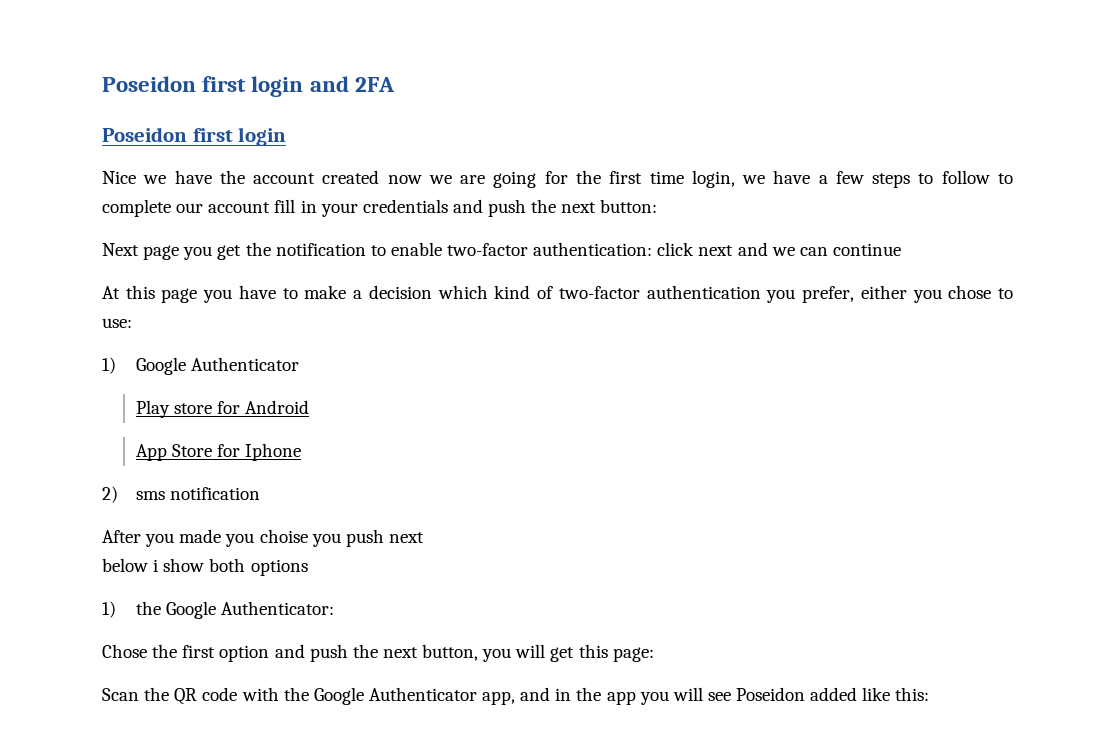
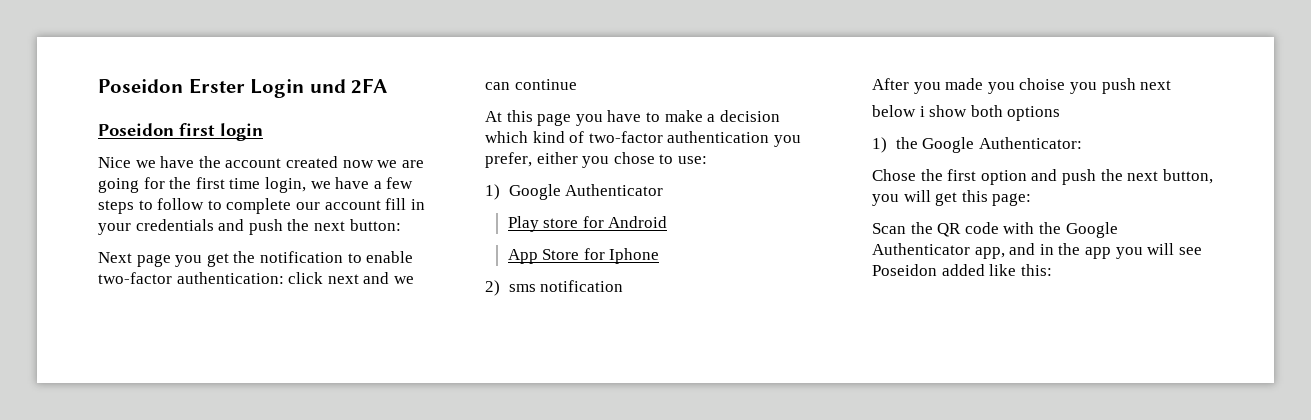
- Poseidon first login and 2FA
+ Poseidon Erster Login und 2FA

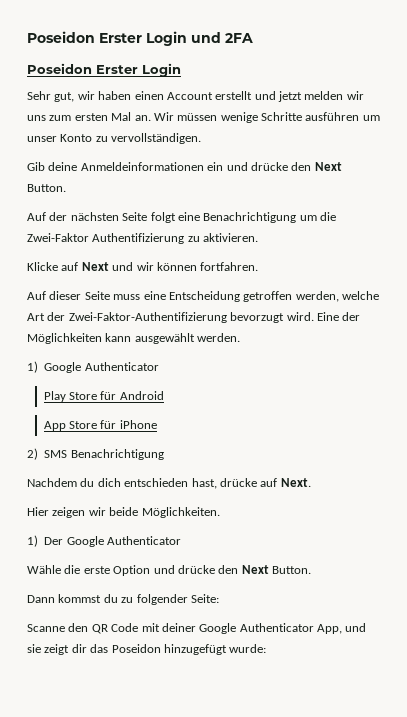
  Poseidon Erster Login und 2FA
- Poseidon first login
- Nice we have the account created now we are going for the first time login, we have a few steps to follow to complete our account fill in your credentials and push the next button:
- Next page you get the notification to enable two-factor authentication: click next and we can continue
- At this page you have to make a decision which kind of two-factor authentication you prefer, either you chose to use:
+ Poseidon Erster Login
+ Sehr gut, wir haben einen Account erstellt und jetzt melden wir uns zum ersten Mal an. Wir müssen wenige Schritte ausführen um unser Konto zu vervollständigen.
+ Gib deine Anmeldeinformationen ein und drücke den Next Button.
+ Auf der nächsten Seite folgt eine Benachrichtigung um die Zwei-Faktor Authentifizierung zu aktivieren.
+ Klicke auf Next und wir können fortfahren.
+ Auf dieser Seite muss eine Entscheidung getroffen werden, welche Art der Zwei-Faktor-Authentifizierung bevorzugt wird. Eine der Möglichkeiten kann ausgewählt werden.
- Play store for Android
+ Play Store für Android
- App Store for Iphone
+ App Store für iPhone
- 2) sms notification
- After you made you choise you push next
- below i show both options
- 1) the Google Authenticator:
- Chose the first option and push the next button, you will get this page:
- Scan the QR code with the Google Authenticator app, and in the app you will see Poseidon added like this:
+ 2) SMS Benachrichtigung
+ Nachdem du dich entschieden hast, drücke auf Next.
+ Hier zeigen wir beide Möglichkeiten.
+ 1) Der Google Authenticator
+ Wähle die erste Option und drücke den Next Button.
+ Dann kommst du zu folgender Seite:
+ Scanne den QR Code mit deiner Google Authenticator App, und sie zeigt dir das Poseidon hinzugefügt wurde:

